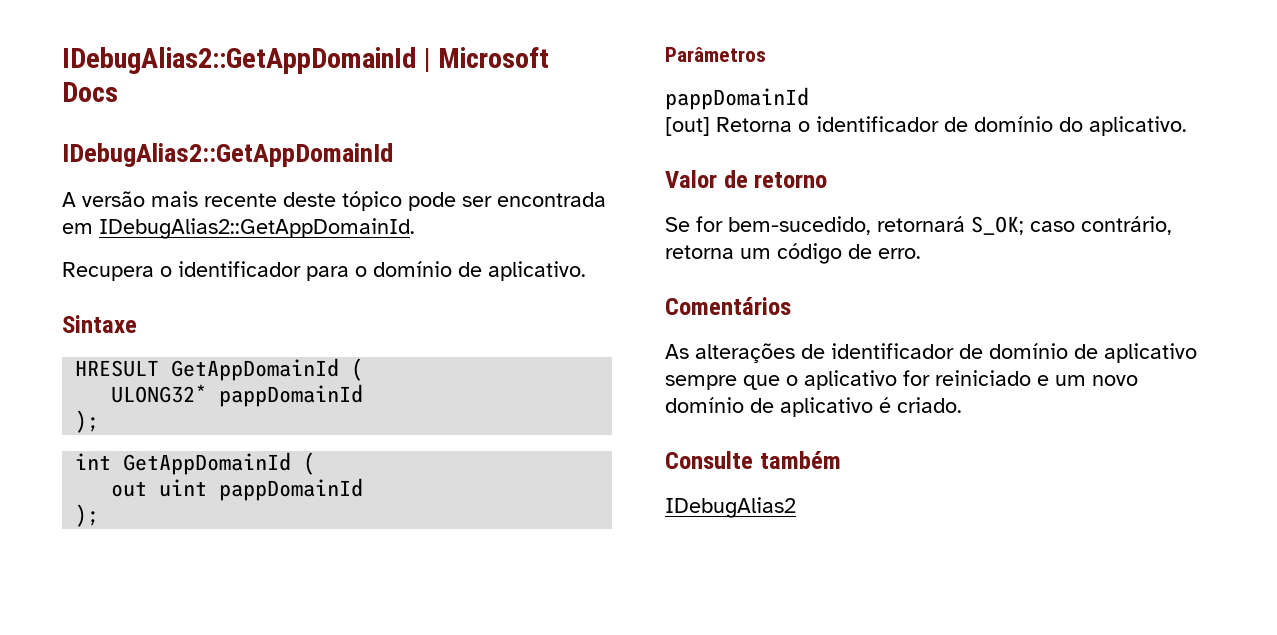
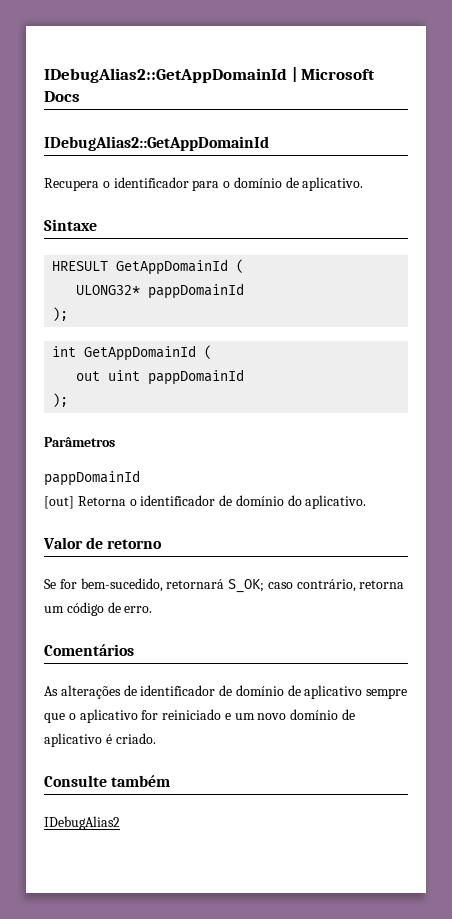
- A versão mais recente deste tópico pode ser encontrada em IDebugAlias2::GetAppDomainId.

